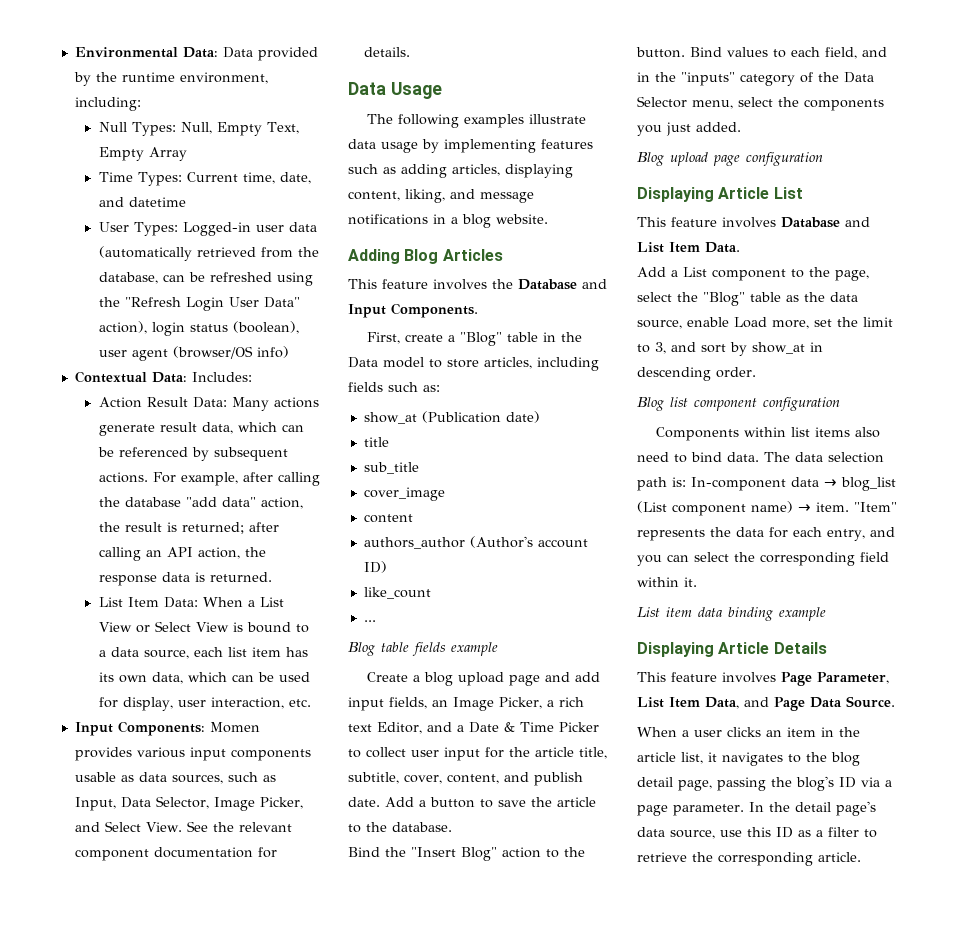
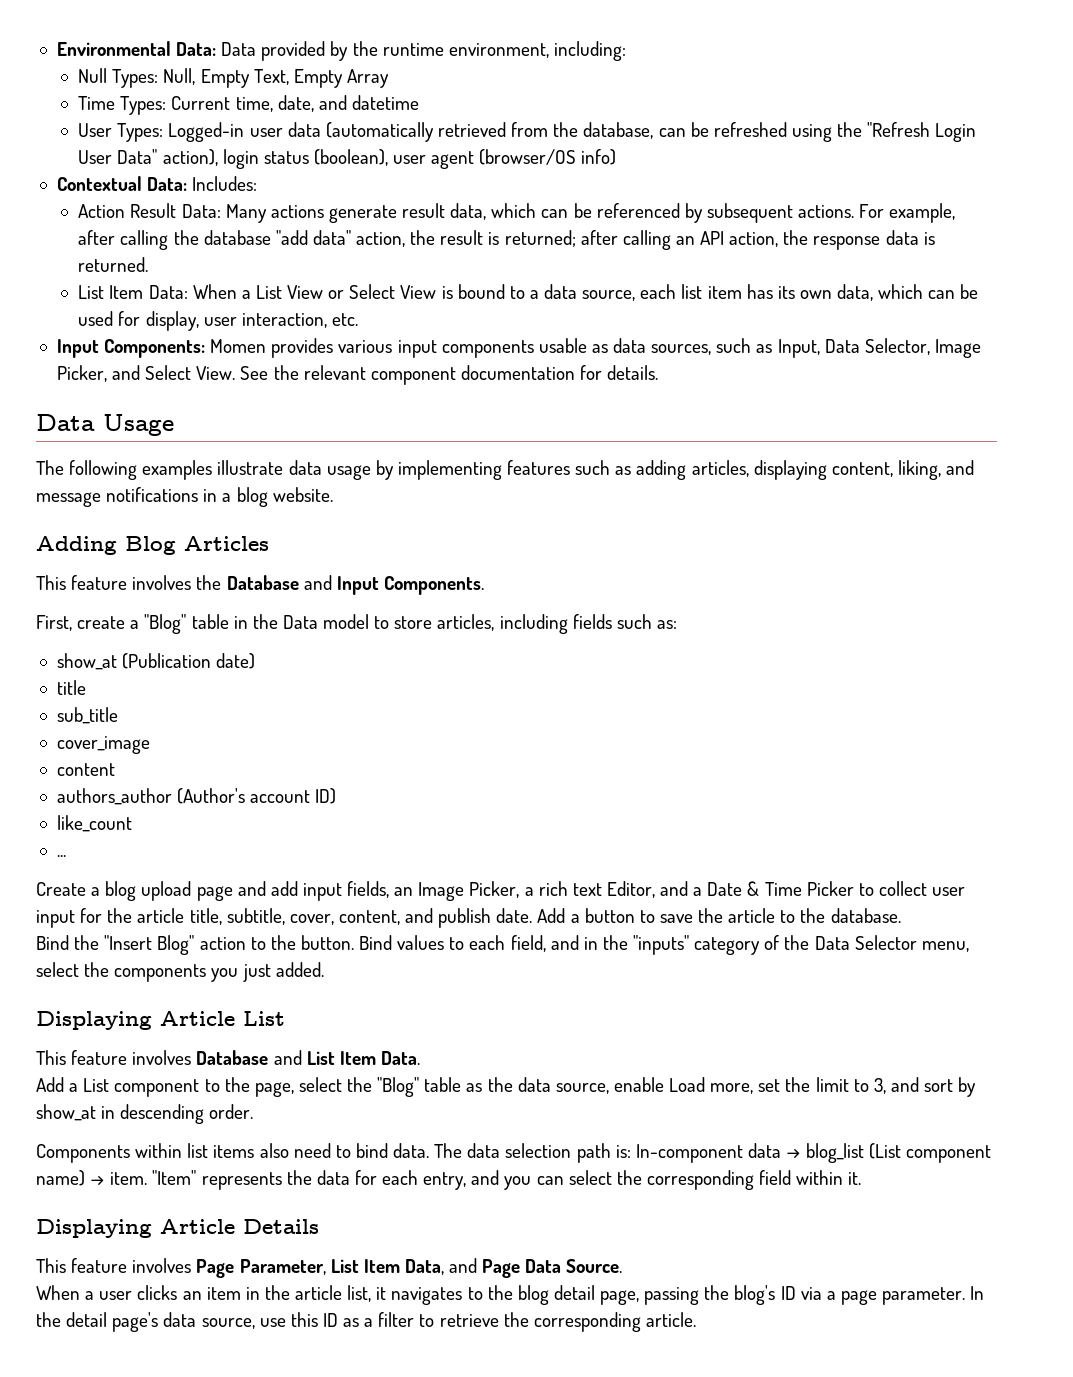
- Blog table fields example
- Blog upload page configuration
- Blog list component configuration
- List item data binding example

